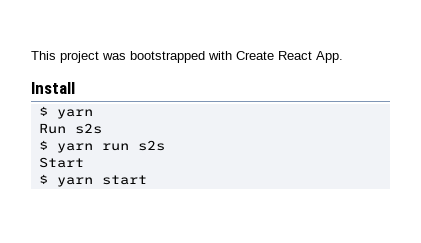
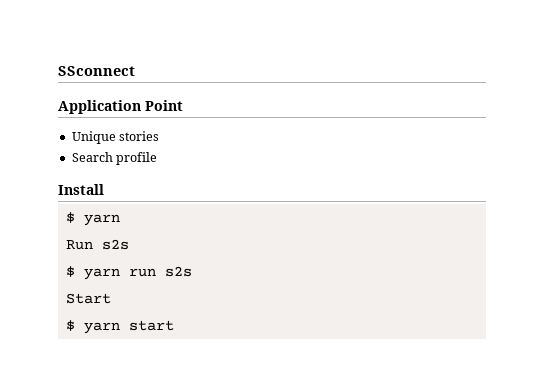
- This project was bootstrapped with Create React App.
+ SSconnect
+ Application Point
+ Unique stories
+ Search profile

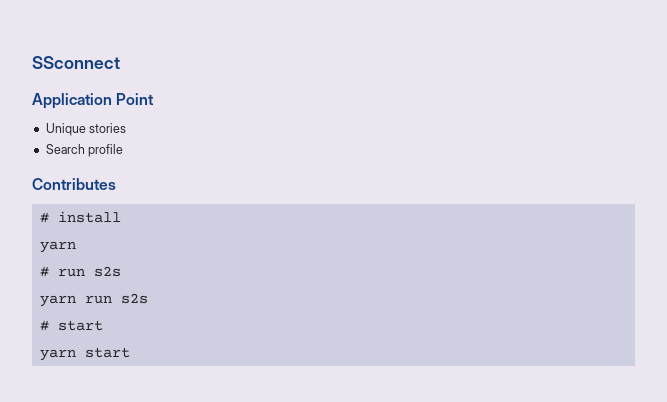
- Install
- $ yarn
+ Contributes
+ # install
+ yarn
- Run s2s
- $ yarn run s2s
+ # run s2s
+ yarn run s2s
- Start
- $ yarn start
+ # start
+ yarn start

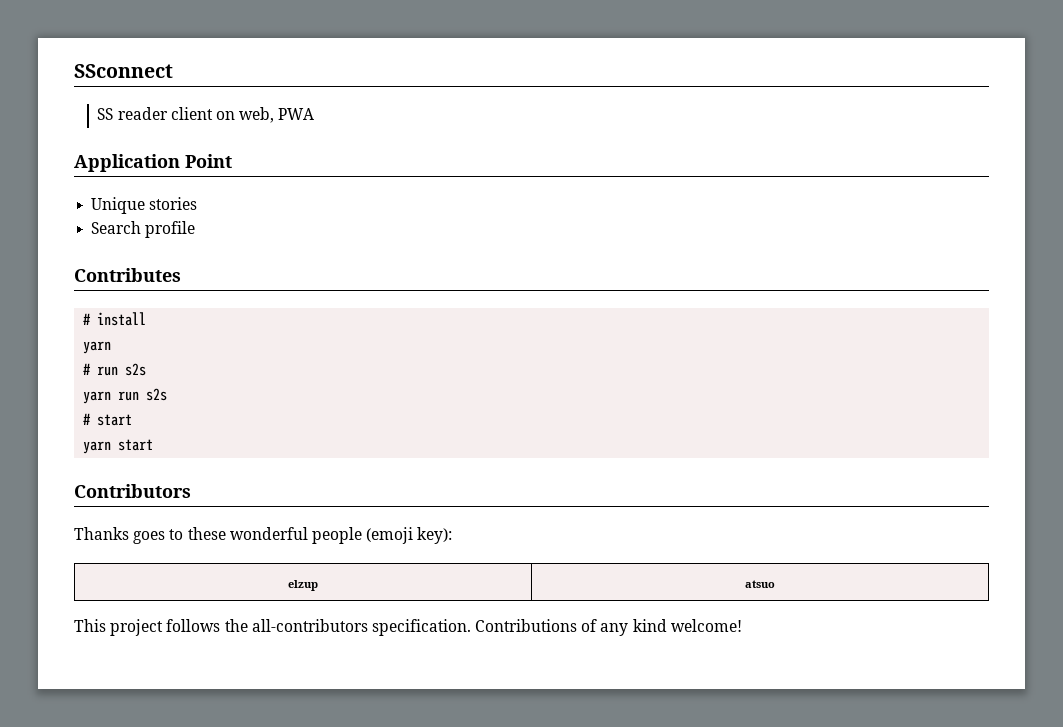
+ SS reader client on web, PWA
+ Contributors
+ Thanks goes to these wonderful people (emoji key):
+ elzup | atsuo
+ This project follows the all-contributors specification. Contributions of any kind welcome!

